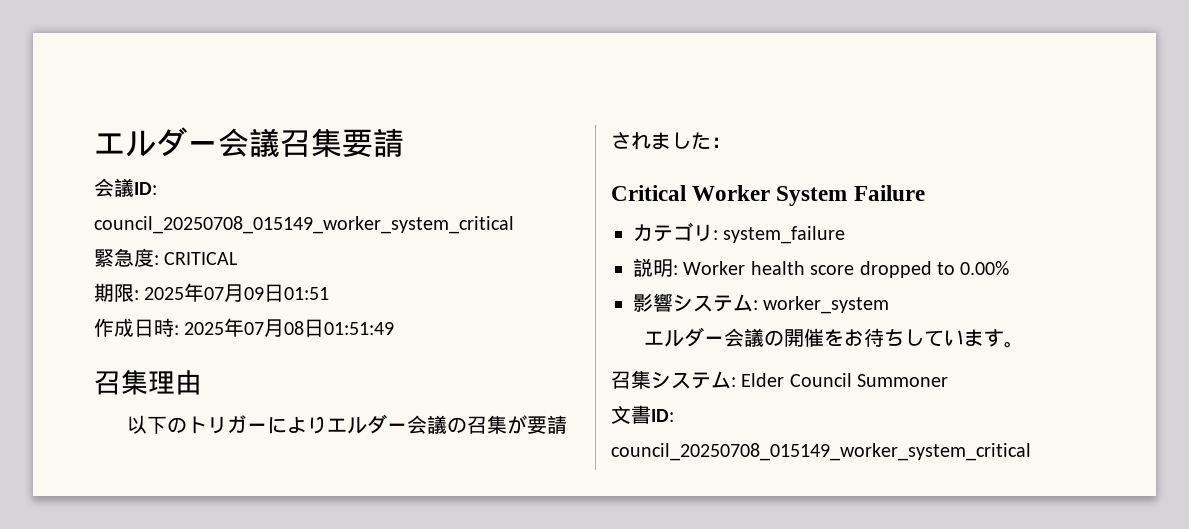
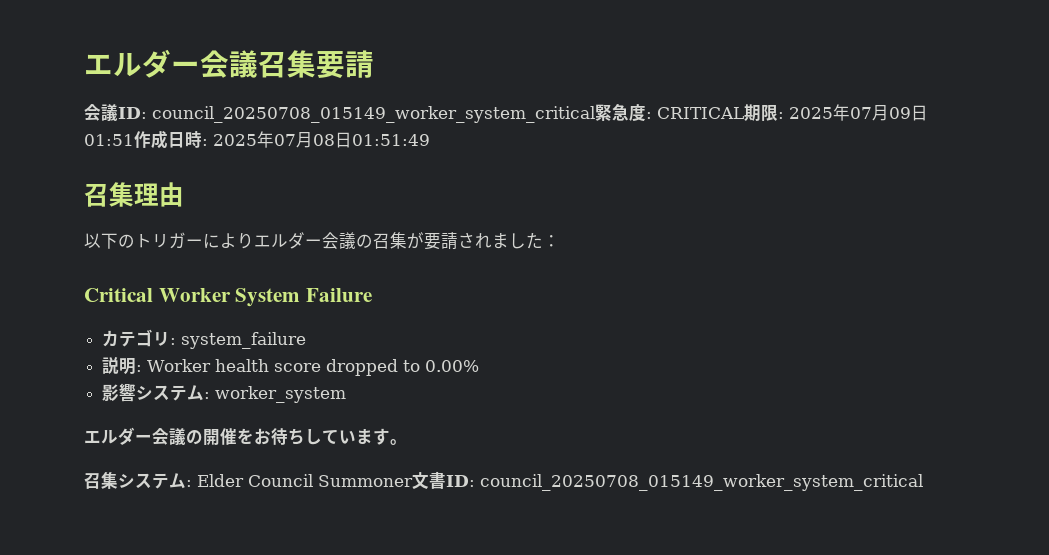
- 会議ID: council_20250708_015149_worker_system_critical
- 緊急度: CRITICAL
- 期限: 2025年07月09日01:51
- 作成日時: 2025年07月08日01:51:49
+ 会議ID: council_20250708_015149_worker_system_critical緊急度: CRITICAL期限: 2025年07月09日01:51作成日時: 2025年07月08日01:51:49
- 召集システム: Elder Council Summoner
- 文書ID: council_20250708_015149_worker_system_critical
+ 召集システム: Elder Council Summoner文書ID: council_20250708_015149_worker_system_critical

